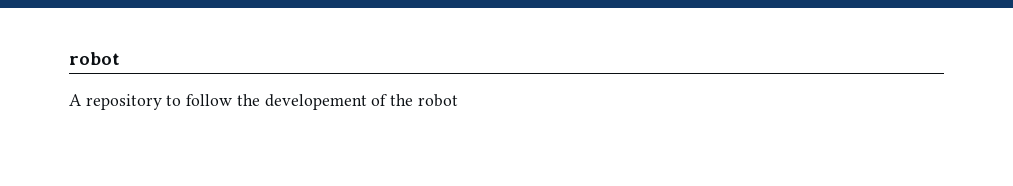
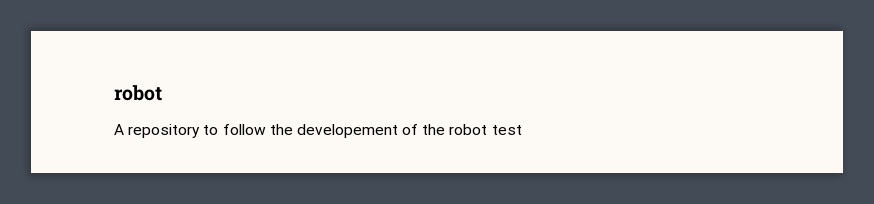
- A repository to follow the developement of the robot
+ A repository to follow the developement of the robot test

